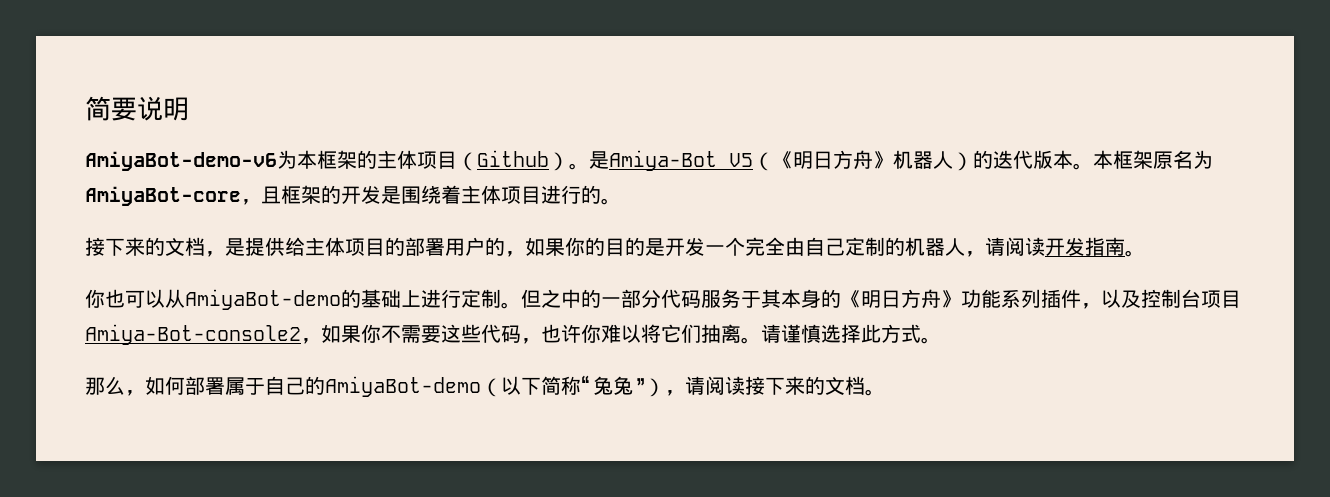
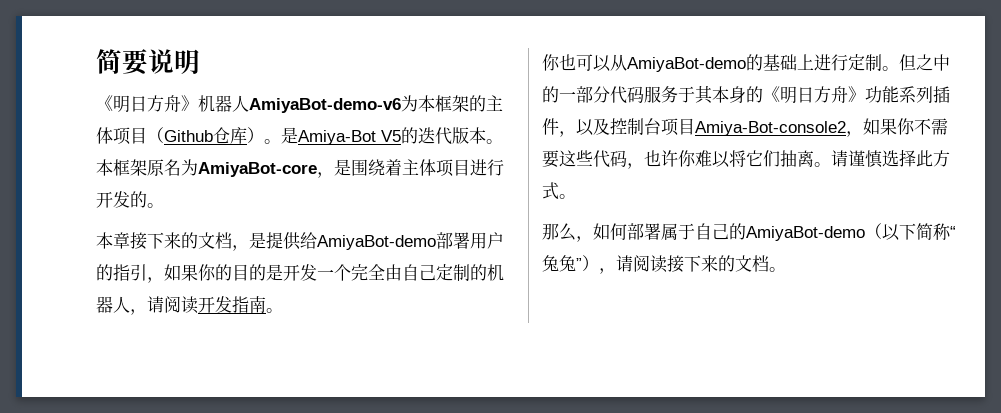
- AmiyaBot-demo-v6为本框架的主体项目（Github）。
+ 《明日方舟》机器人AmiyaBot-demo-v6为本框架的主体项目（Github仓库）。
- 是Amiya-Bot V5（《明日方舟》机器人）的迭代版本。
+ 是Amiya-Bot V5的迭代版本。
- 本框架原名为AmiyaBot-core，且框架的开发是围绕着主体项目进行的。
+ 本框架原名为AmiyaBot-core，是围绕着主体项目进行开发的。
- 接下来的文档，是提供给主体项目的部署用户的，如果你的目的是开发一个完全由自己定制的机器人，请阅读开发指南。
+ 本章接下来的文档，是提供给AmiyaBot-demo部署用户的指引，如果你的目的是开发一个完全由自己定制的机器人，请阅读开发指南。

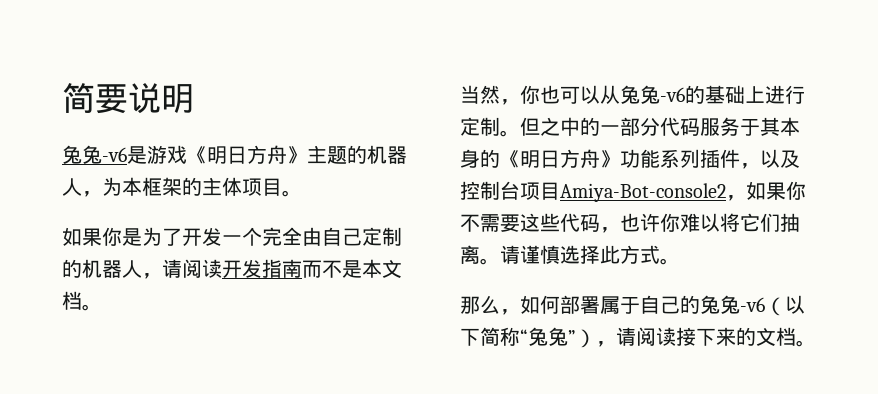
- 《明日方舟》机器人AmiyaBot-demo-v6为本框架的主体项目（Github仓库）。是Amiya-Bot V5的迭代版本。本框架原名为AmiyaBot-core，是围绕着主体项目进行开发的。
- 本章接下来的文档，是提供给AmiyaBot-demo部署用户的指引，如果你的目的是开发一个完全由自己定制的机器人，请阅读开发指南。
- 你也可以从AmiyaBot-demo的基础上进行定制。
+ 兔兔-v6是游戏《明日方舟》主题的机器人，为本框架的主体项目。
+ 如果你是为了开发一个完全由自己定制的机器人，请阅读开发指南而不是本文档。
+ 当然，你也可以从兔兔-v6的基础上进行定制。
- 那么，如何部署属于自己的AmiyaBot-demo（以下简称“兔兔”），请阅读接下来的文档。
+ 那么，如何部署属于自己的兔兔-v6（以下简称“兔兔”），请阅读接下来的文档。

